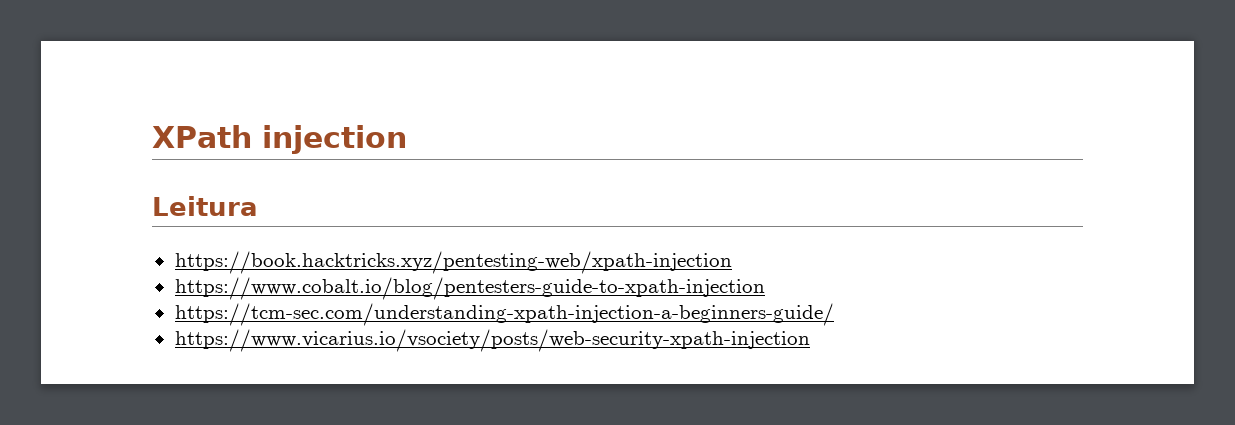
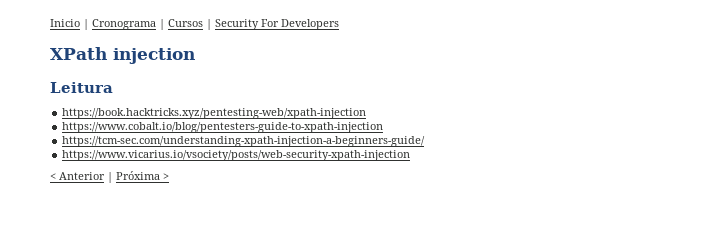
+ Inicio | Cronograma | Cursos | Security For Developers
+ < Anterior | Próxima >

